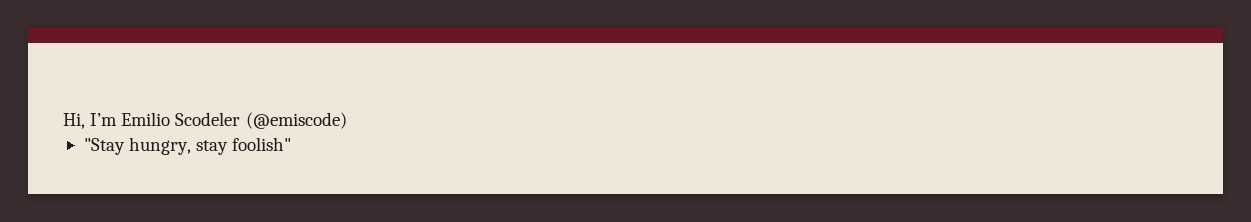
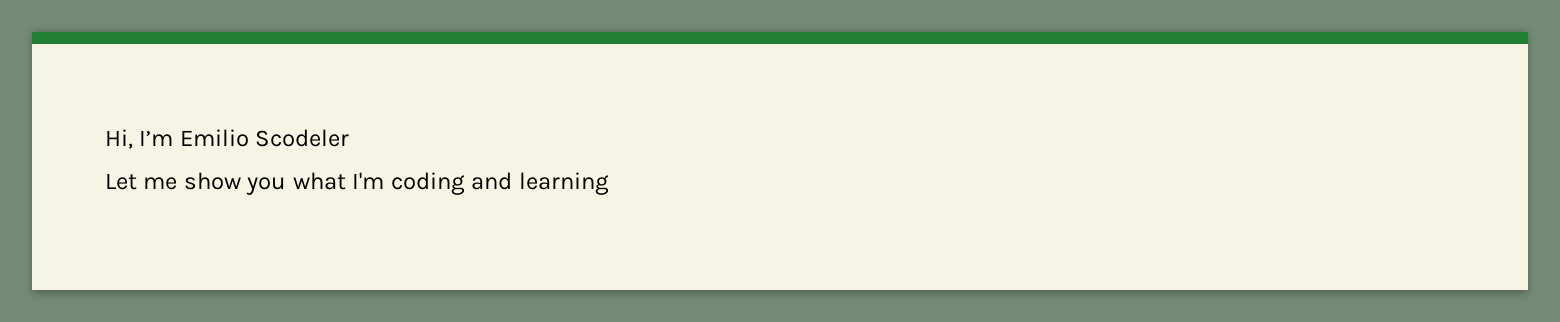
- Hi, I’m Emilio Scodeler (@emiscode)
- "Stay hungry, stay foolish"
+ Hi, I’m Emilio Scodeler
+ Let me show you what I'm coding and learning

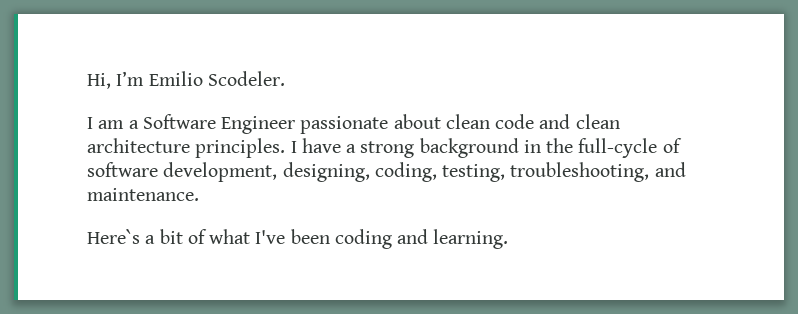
- Hi, I’m Emilio Scodeler
- Let me show you what I'm coding and learning
+ Hi, I’m Emilio Scodeler.
+ I am a Software Engineer passionate about clean code and clean architecture principles. I have a strong background in the full-cycle of software development, designing, coding, testing, troubleshooting, and maintenance.
+ Here`s a bit of what I've been coding and learning.

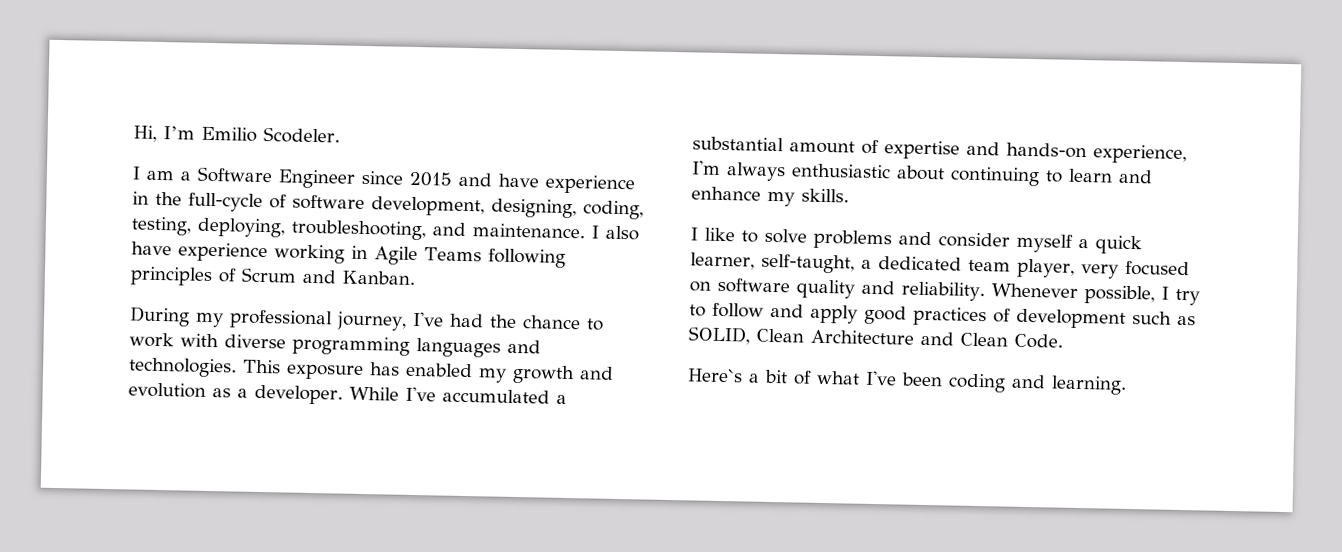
- I am a Software Engineer passionate about clean code and clean architecture principles. I have a strong background in the full-cycle of software development, designing, coding, testing, troubleshooting, and maintenance.
+ I am a Software Engineer since 2015 and have experience in the full-cycle of software development, designing, coding, testing, deploying, troubleshooting, and maintenance. I also have experience working in Agile Teams following principles of Scrum and Kanban.
+ During my professional journey, I've had the chance to work with diverse programming languages and technologies. This exposure has enabled my growth and evolution as a developer. While I've accumulated a substantial amount of expertise and hands-on experience, I'm always enthusiastic about continuing to learn and enhance my skills.
+ I like to solve problems and consider myself a quick learner, self-taught, a dedicated team player, very focused on software quality and reliability. Whenever possible, I try to follow and apply good practices of development such as SOLID, Clean Architecture and Clean Code.

